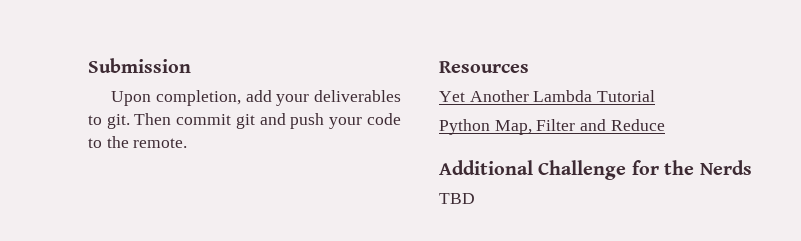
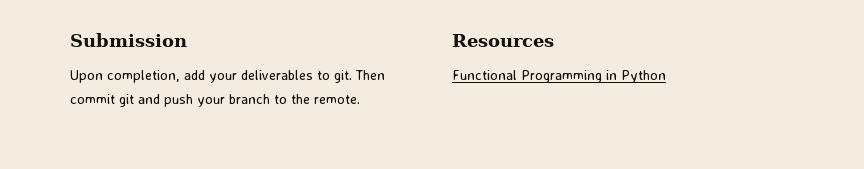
- Then commit git and push your code to the remote.
+ Then commit git and push your branch to the remote.
- Yet Another Lambda Tutorial
- Python Map, Filter and Reduce
- Additional Challenge for the Nerds
- TBD
+ Functional Programming in Python

